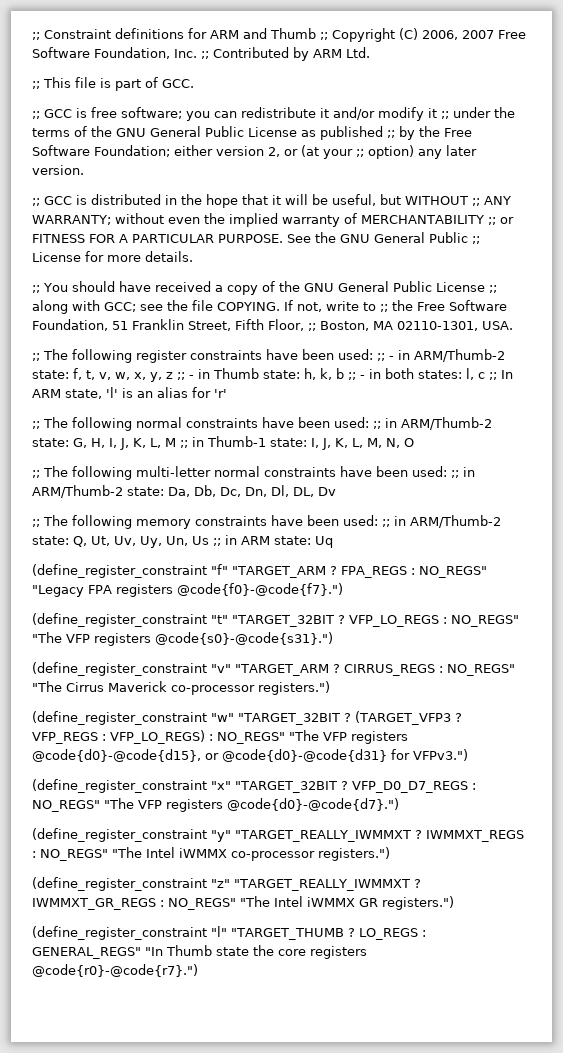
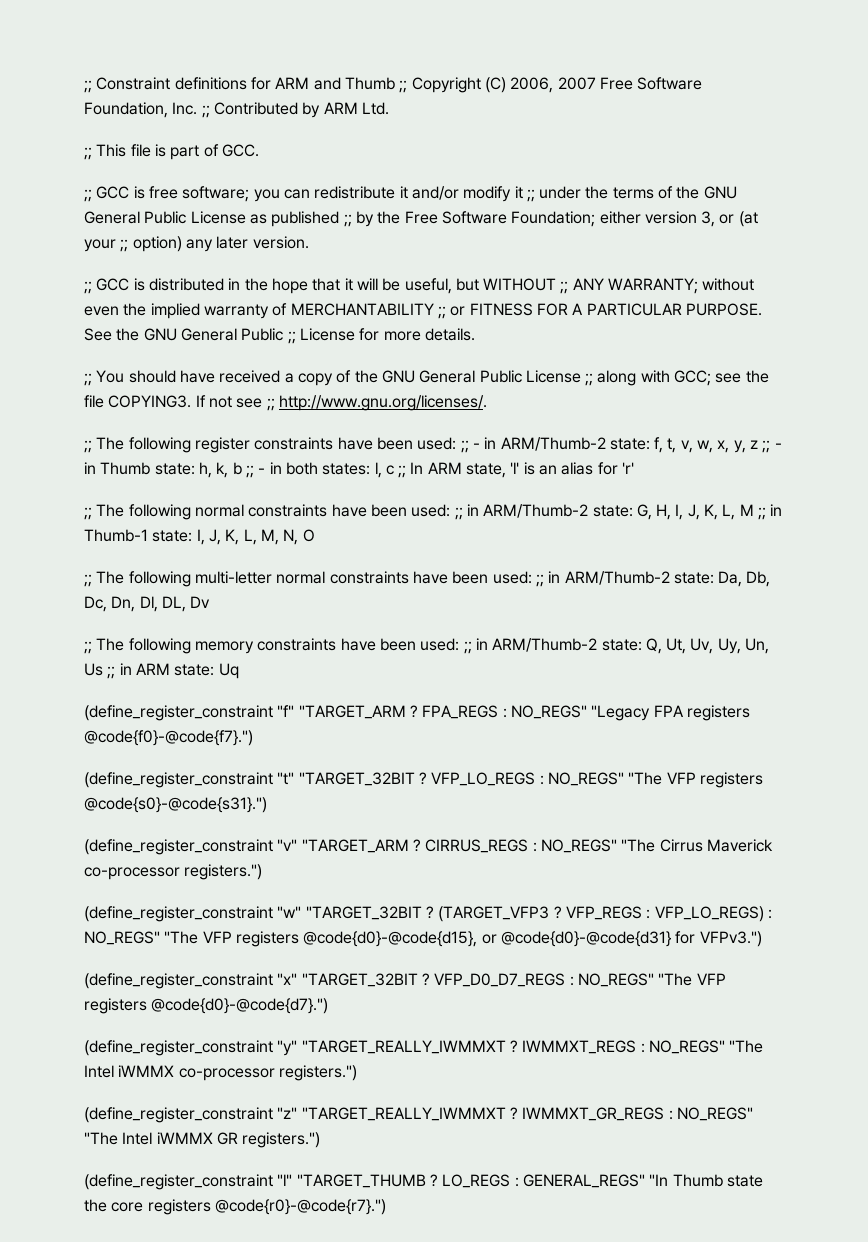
- ;; GCC is free software; you can redistribute it and/or modify it ;; under the terms of the GNU General Public License as published ;; by the Free Software Foundation; either version 2, or (at your ;; option) any later version.
+ ;; GCC is free software; you can redistribute it and/or modify it ;; under the terms of the GNU General Public License as published ;; by the Free Software Foundation; either version 3, or (at your ;; option) any later version.
- ;; You should have received a copy of the GNU General Public License ;; along with GCC; see the file COPYING. If not, write to ;; the Free Software Foundation, 51 Franklin Street, Fifth Floor, ;; Boston, MA 02110-1301, USA.
+ ;; You should have received a copy of the GNU General Public License ;; along with GCC; see the file COPYING3. If not see ;; http://www.gnu.org/licenses/.

